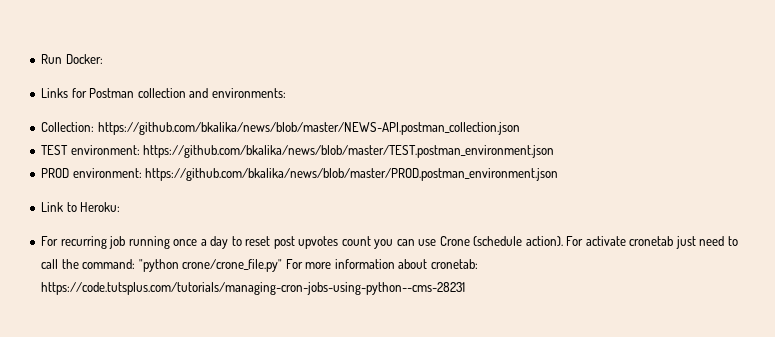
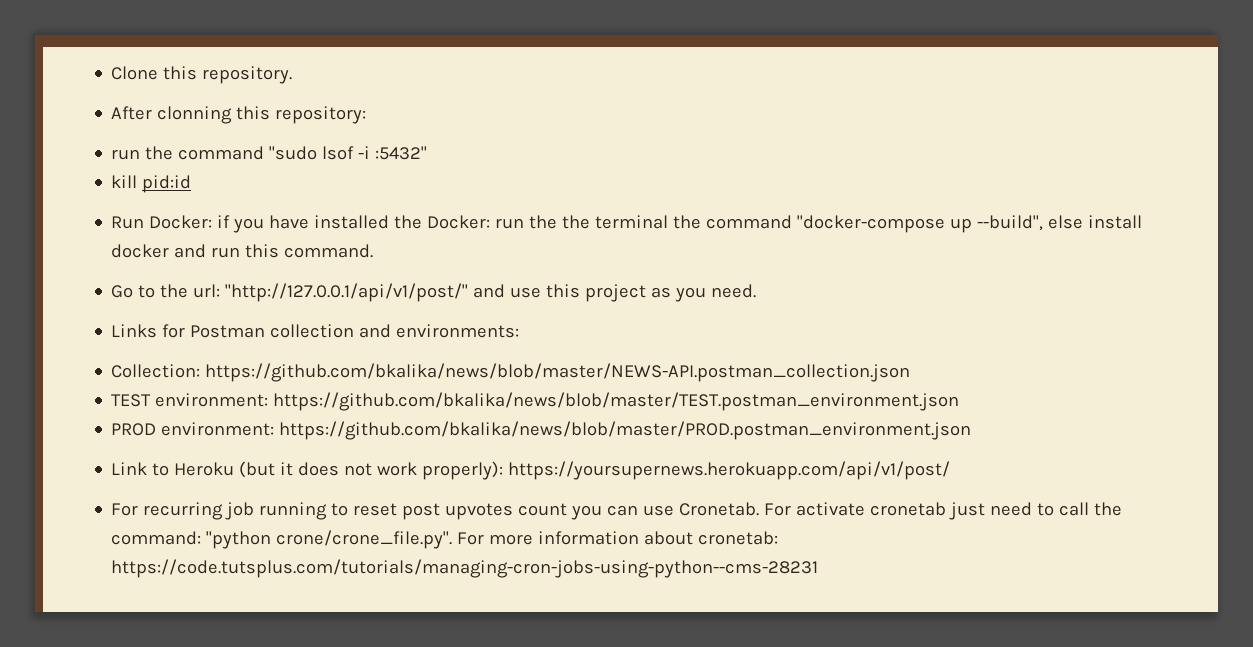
- Run Docker:
+ Clone this repository.
+ After clonning this repository:
+ run the command "sudo lsof -i :5432"
+ kill pid:id
+ Run Docker: if you have installed the Docker: run the the terminal the command "docker-compose up --build", else install docker and run this command.
+ Go to the url: "http://127.0.0.1/api/v1/post/" and use this project as you need.
- Link to Heroku:
+ Link to Heroku (but it does not work properly): https://yoursupernews.herokuapp.com/api/v1/post/
- For recurring job running once a day to reset post upvotes count you can use Crone (schedule action).
+ For recurring job running to reset post upvotes count you can use Cronetab.
- For activate cronetab just need to call the command: "python crone/crone_file.py" For more information about cronetab: https://code.tutsplus.com/tutorials/managing-cron-jobs-using-python--cms-28231
+ For activate cronetab just need to call the command: "python crone/crone_file.py". For more information about cronetab: https://code.tutsplus.com/tutorials/managing-cron-jobs-using-python--cms-28231

